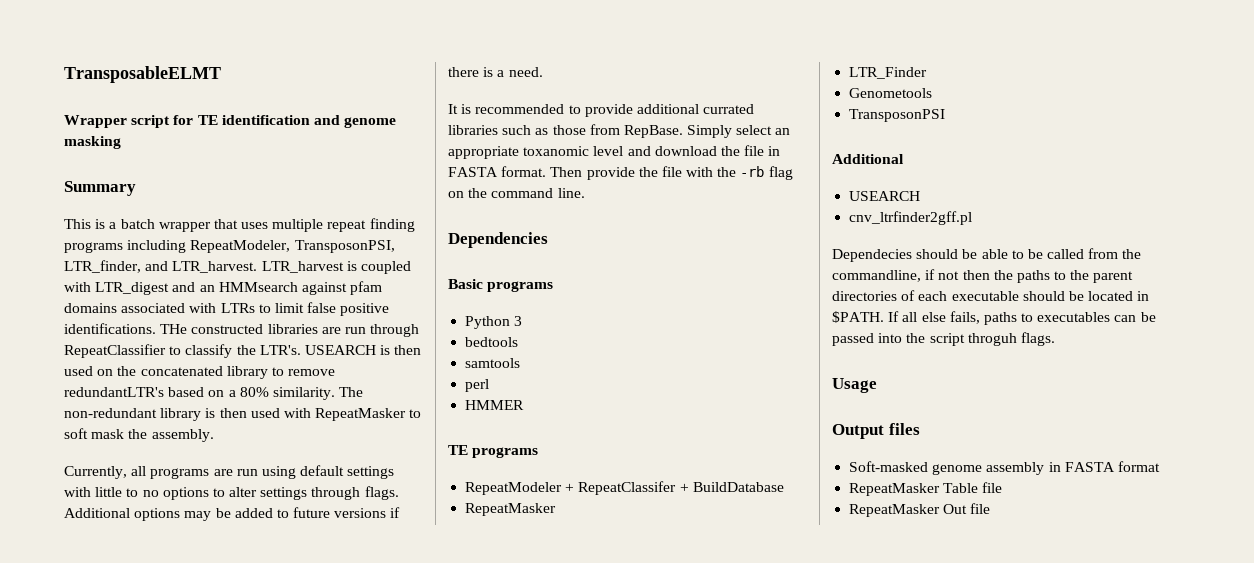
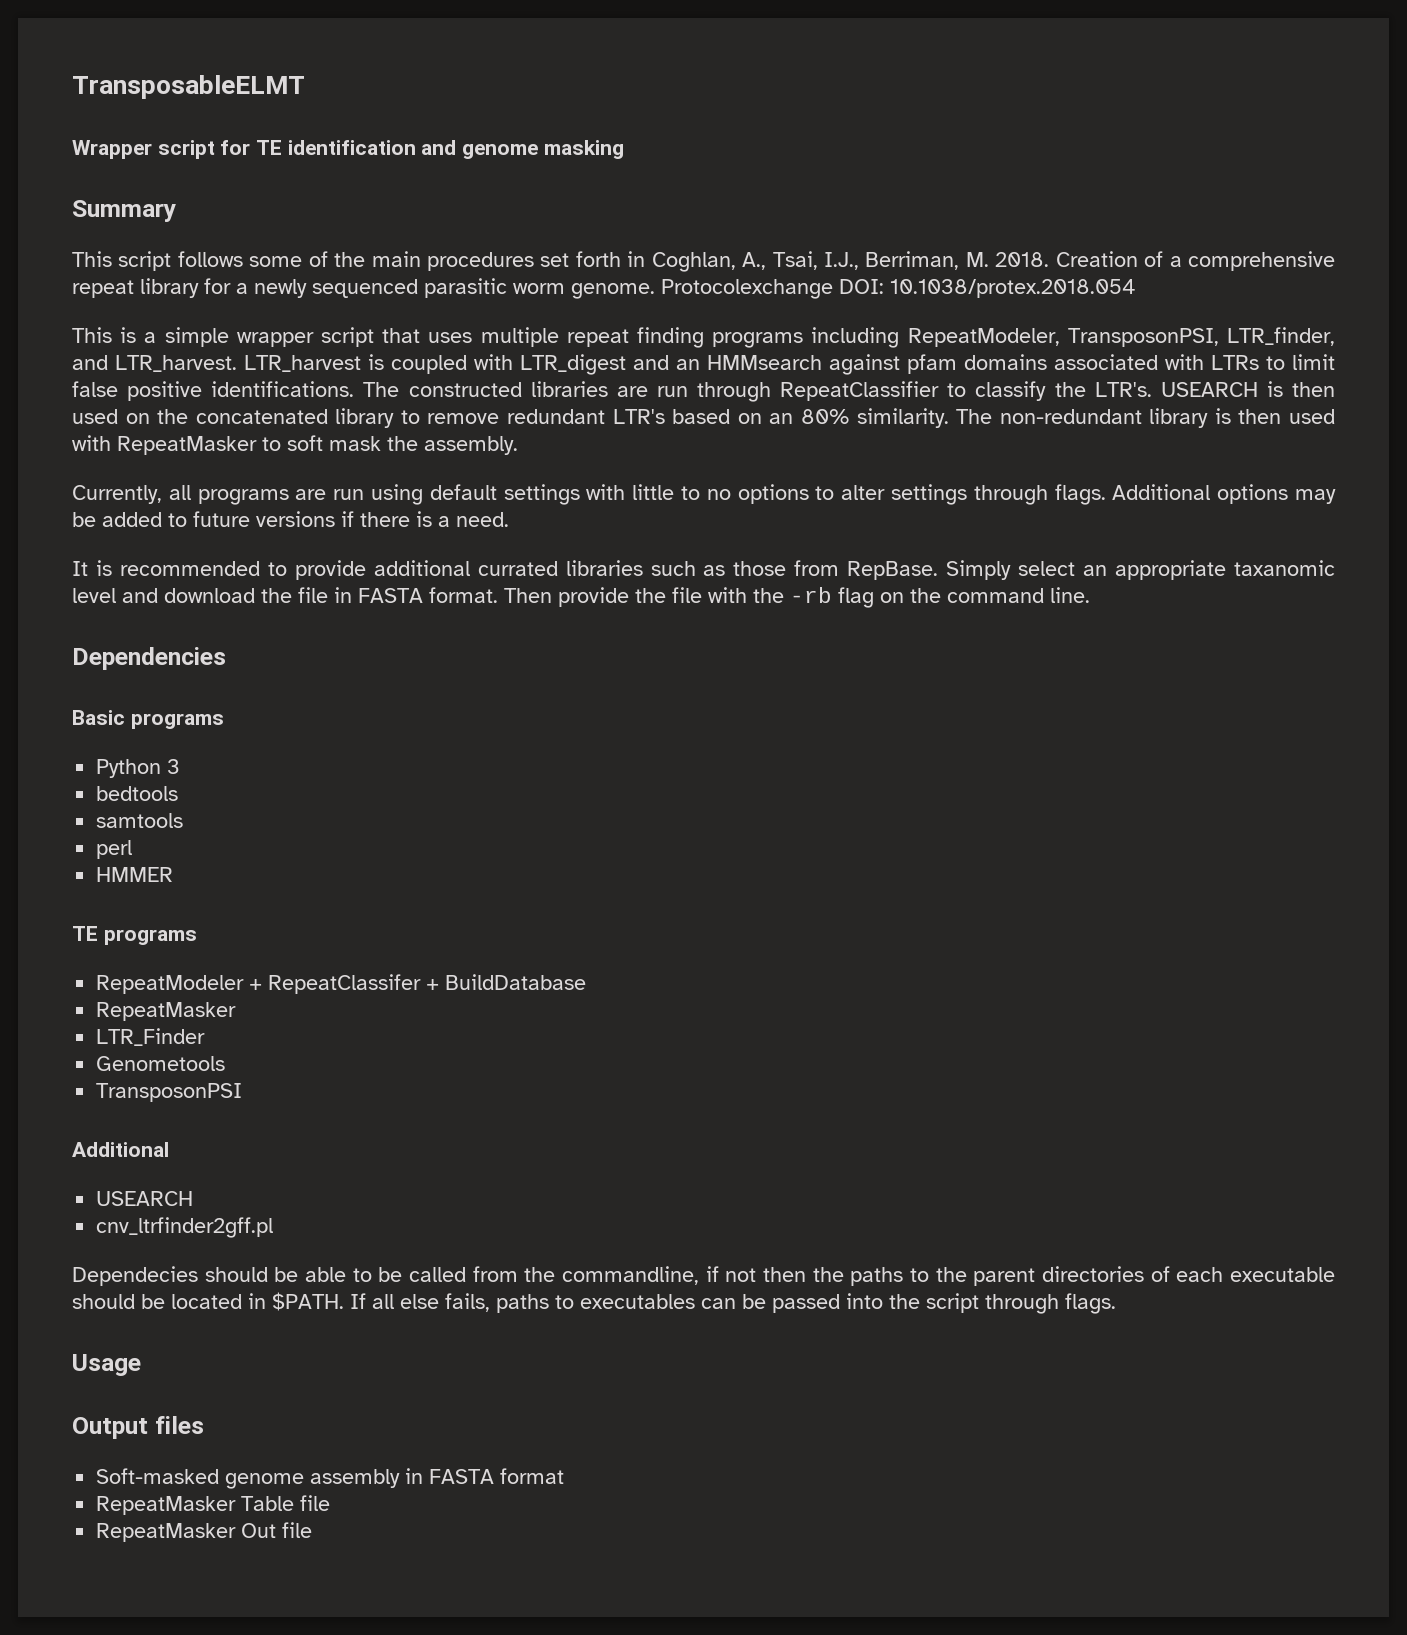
+ This script follows some of the main procedures set forth in Coghlan, A., Tsai, I.J., Berriman, M. 2018. Creation of a comprehensive repeat library for a newly sequenced parasitic worm genome. Protocolexchange DOI: 10.1038/protex.2018.054
- This is a batch wrapper that uses multiple repeat finding programs including RepeatModeler, TransposonPSI, LTR_finder, and LTR_harvest.
+ This is a simple wrapper script that uses multiple repeat finding programs including RepeatModeler, TransposonPSI, LTR_finder, and LTR_harvest.
- THe constructed libraries are run through RepeatClassifier to classify the LTR's.
+ The constructed libraries are run through RepeatClassifier to classify the LTR's.
- USEARCH is then used on the concatenated library to remove redundantLTR's based on a 80% similarity.
+ USEARCH is then used on the concatenated library to remove redundant LTR's based on an 80% similarity.
- Simply select an appropriate toxanomic level and download the file in FASTA format.
+ Simply select an appropriate taxanomic level and download the file in FASTA format.
- If all else fails, paths to executables can be passed into the script throguh flags.
+ If all else fails, paths to executables can be passed into the script through flags.

